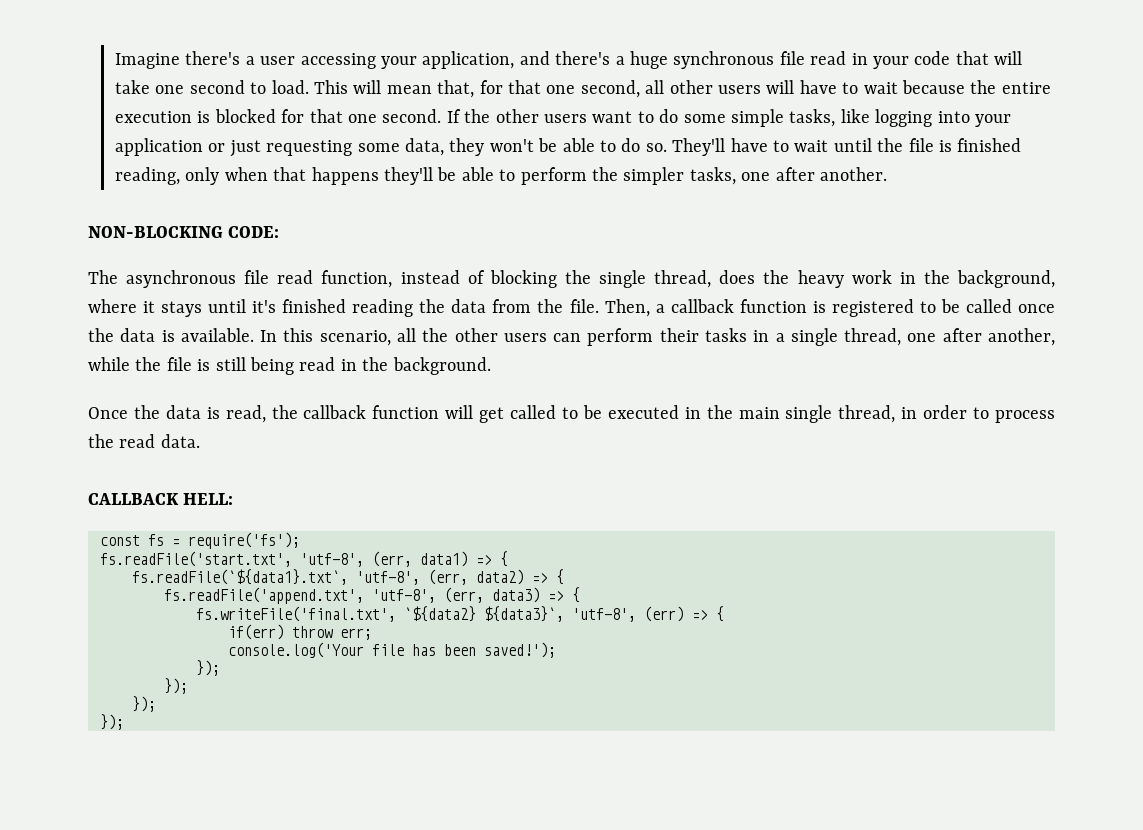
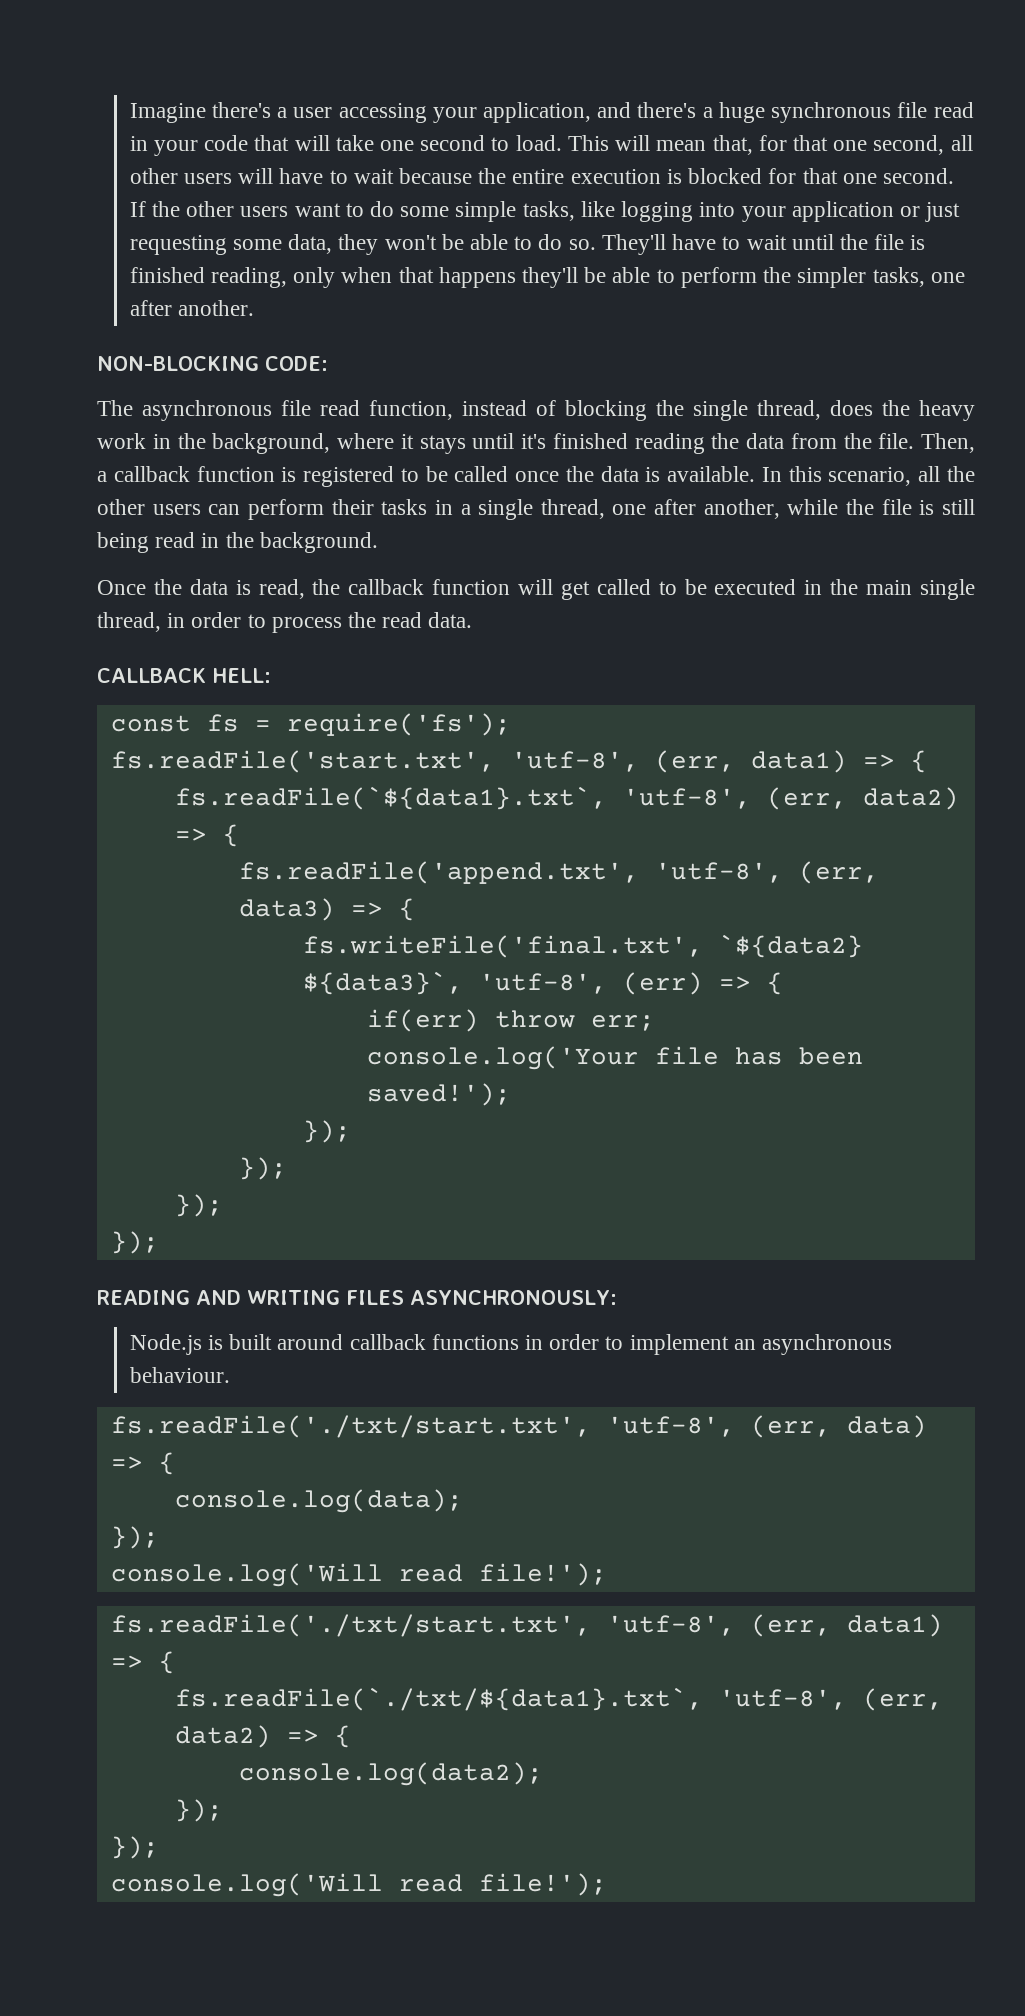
+ READING AND WRITING FILES ASYNCHRONOUSLY:
+ Node.js is built around callback functions in order to implement an asynchronous behaviour.
+ fs.readFile('./txt/start.txt', 'utf-8', (err, data) => {
+ console.log(data);
+ });
+ console.log('Will read file!');
+ fs.readFile('./txt/start.txt', 'utf-8', (err, data1) => {
+ fs.readFile(`./txt/${data1}.txt`, 'utf-8', (err, data2) => {
+ console.log(data2);
+ });
+ });
+ console.log('Will read file!');

